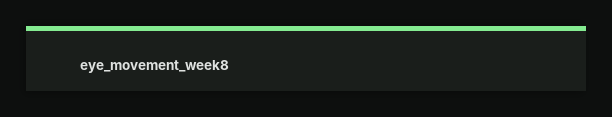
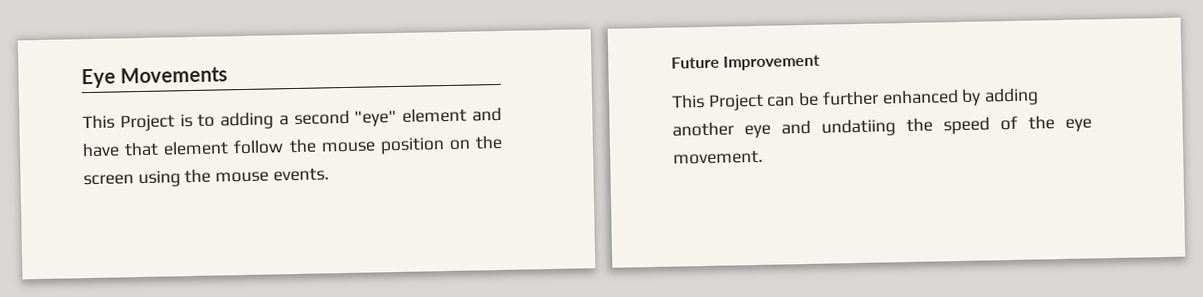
- eye_movement_week8
+ Eye Movements
+ This Project is to adding a second "eye" element and have that element follow the mouse position on the screen using the mouse events.
+ Future Improvement
+ This Project can be further enhanced by adding another eye and undatiing the speed of the eye movement.

